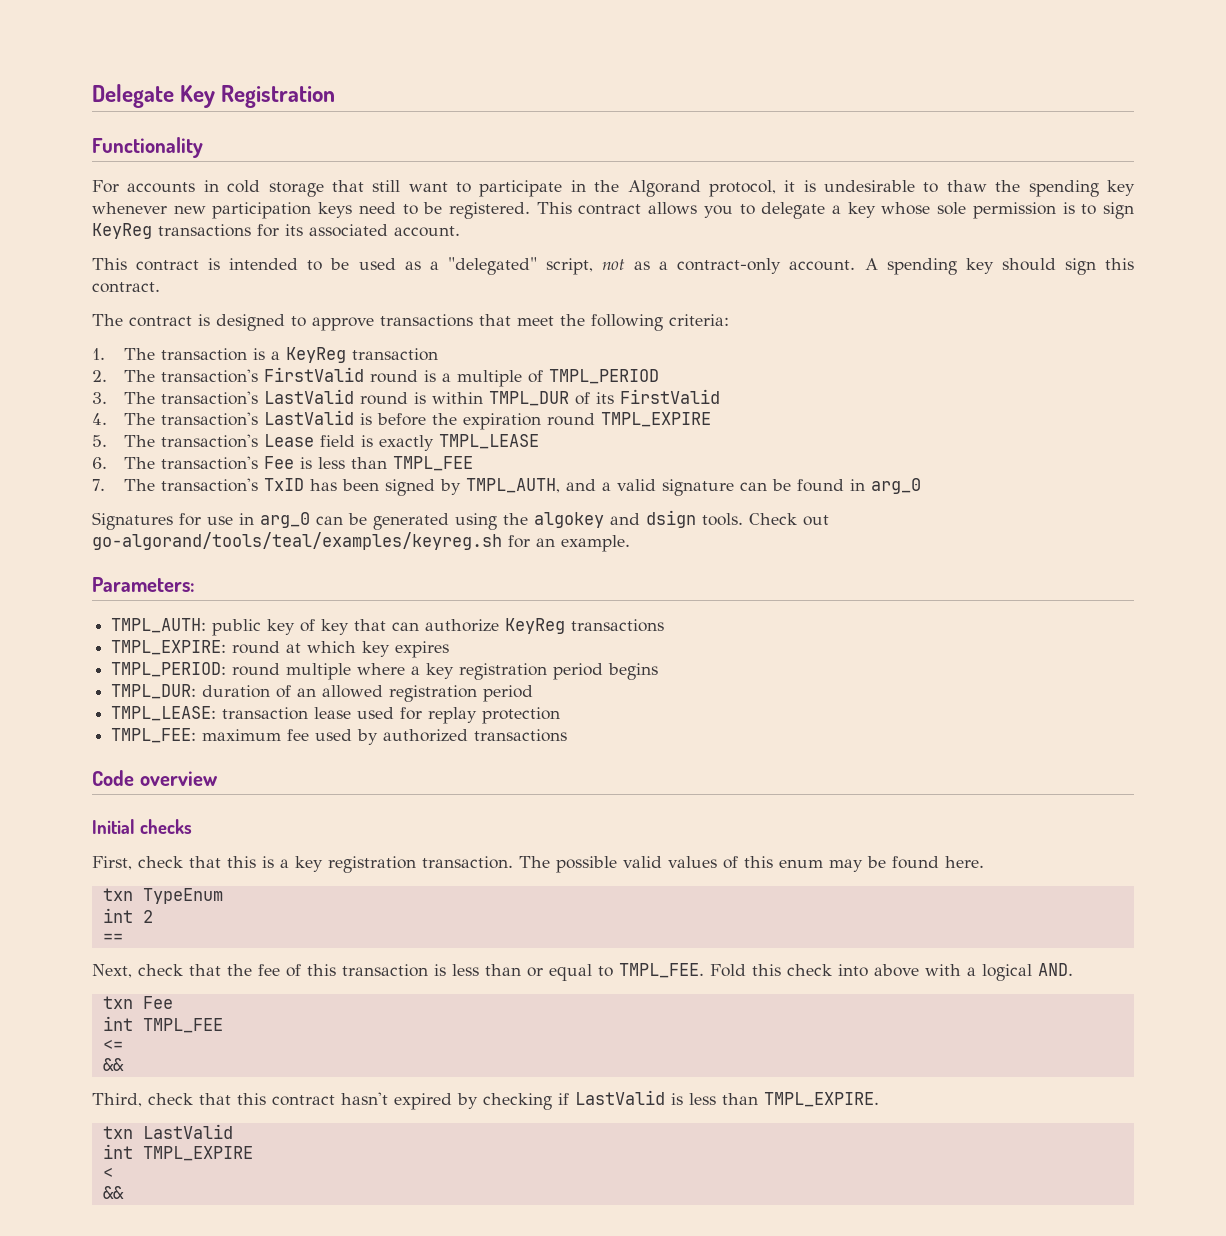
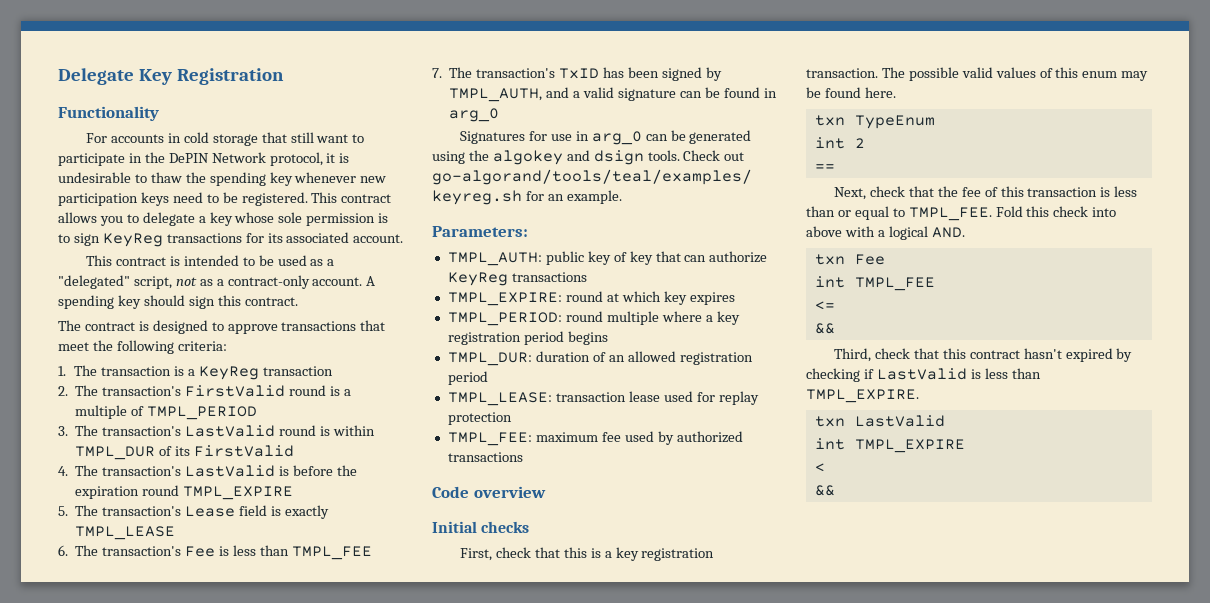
- For accounts in cold storage that still want to participate in the Algorand protocol, it is undesirable to thaw the spending key whenever new participation keys need to be registered.
+ For accounts in cold storage that still want to participate in the DePIN Network protocol, it is undesirable to thaw the spending key whenever new participation keys need to be registered.

